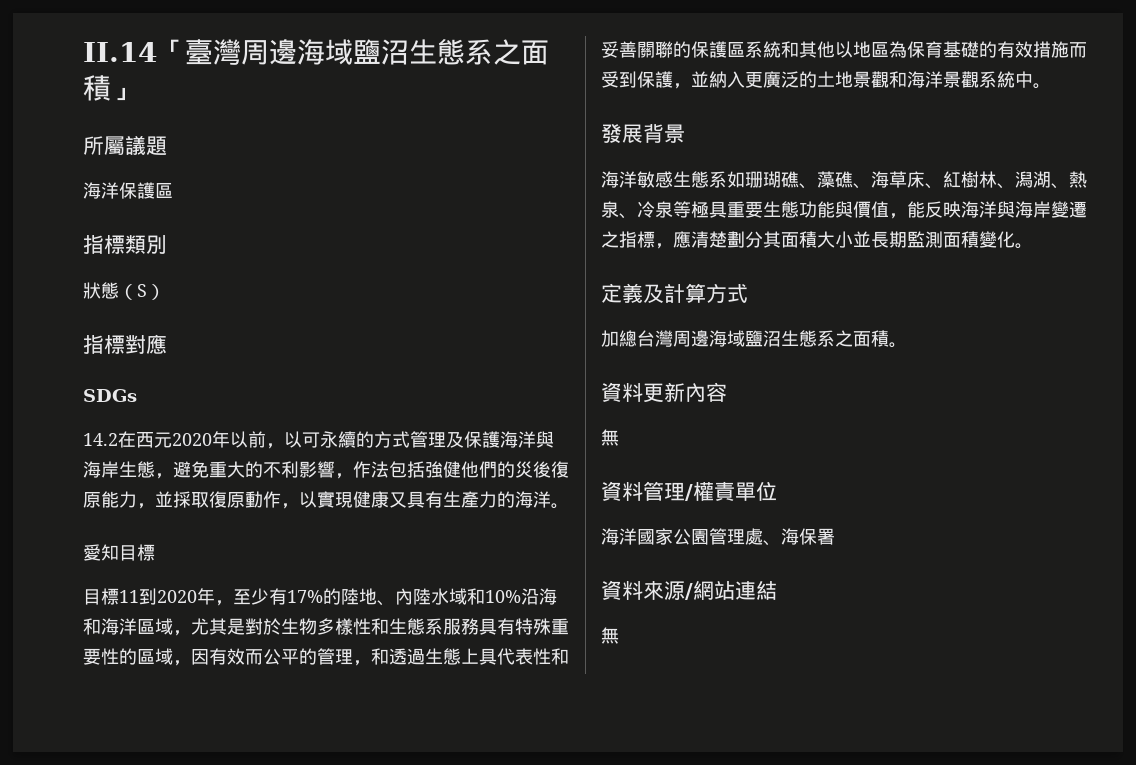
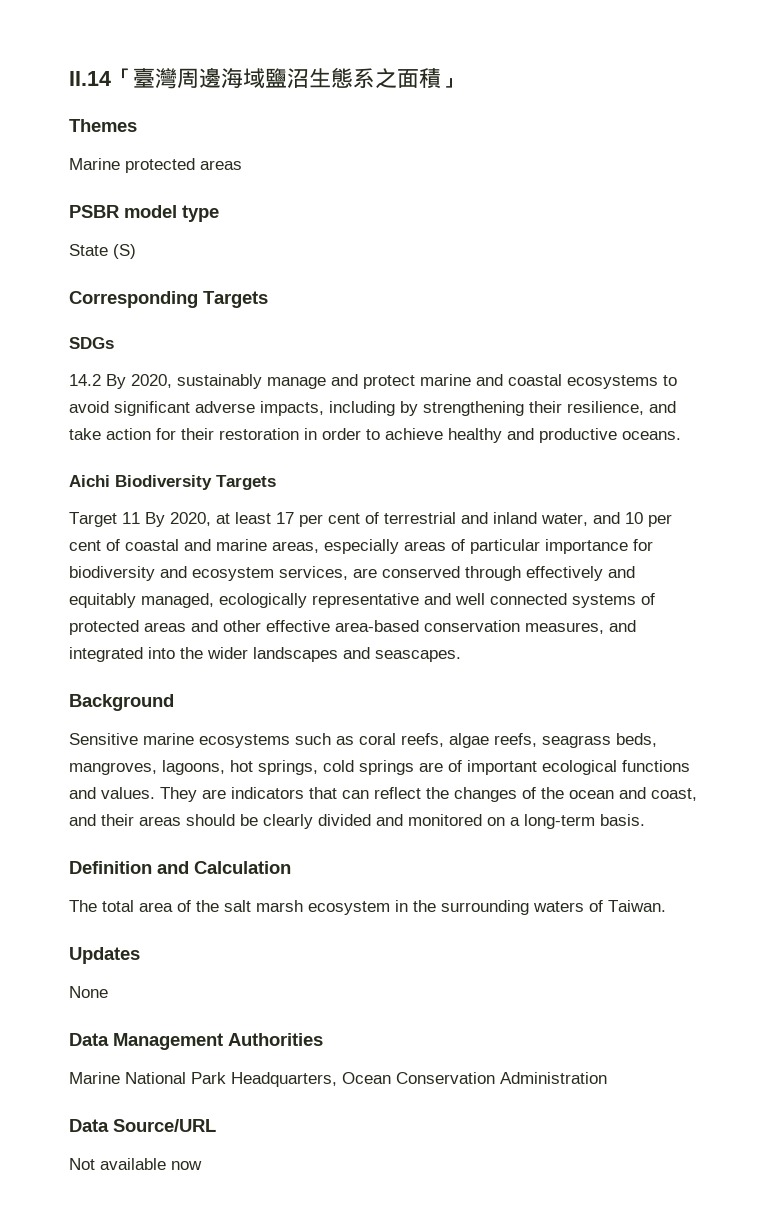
- 所屬議題
- 海洋保護區
- 指標類別
- 狀態（S）
- 指標對應
+ Themes
+ Marine protected areas
+ PSBR model type
+ State (S)
+ Corresponding Targets
  SDGs
- 14.2在西元2020年以前，以可永續的方式管理及保護海洋與海岸生態，避免重大的不利影響，作法包括強健他們的災後復原能力，並採取復原動作，以實現健康又具有生產力的海洋。
- 愛知目標
- 目標11到2020年，至少有17%的陸地、內陸水域和10%沿海和海洋區域，尤其是對於生物多樣性和生態系服務具有特殊重要性的區域，因有效而公平的管理，和透過生態上具代表性和妥善關聯的保護區系統和其他以地區為保育基礎的有效措施而受到保護，並納入更廣泛的土地景觀和海洋景觀系統中。
- 發展背景
- 海洋敏感生態系如珊瑚礁、藻礁、海草床、紅樹林、潟湖、熱泉、冷泉等極具重要生態功能與價值，能反映海洋與海岸變遷之指標，應清楚劃分其面積大小並長期監測面積變化。
- 定義及計算方式
- 加總台灣周邊海域鹽沼生態系之面積。
- 資料更新內容
- 無
- 資料管理/權責單位
- 海洋國家公園管理處、海保署
- 資料來源/網站連結
- 無
+ 14.2 By 2020, sustainably manage and protect marine and coastal ecosystems to avoid significant adverse impacts, including by strengthening their resilience, and take action for their restoration in order to achieve healthy and productive oceans.
+ Aichi Biodiversity Targets
+ Target 11 By 2020, at least 17 per cent of terrestrial and inland water, and 10 per cent of coastal and marine areas, especially areas of particular importance for biodiversity and ecosystem services, are conserved through effectively and equitably managed, ecologically representative and well connected systems of protected areas and other effective area-based conservation measures, and integrated into the wider landscapes and seascapes.
+ Background
+ Sensitive marine ecosystems such as coral reefs, algae reefs, seagrass beds, mangroves, lagoons, hot springs, cold springs are of important ecological functions and values. They are indicators that can reflect the changes of the ocean and coast, and their areas should be clearly divided and monitored on a long-term basis.
+ Definition and Calculation
+ The total area of the salt marsh ecosystem in the surrounding waters of Taiwan.
+ Updates
+ None
+ Data Management Authorities
+ Marine National Park Headquarters, Ocean Conservation Administration
+ Data Source/URL
+ Not available now

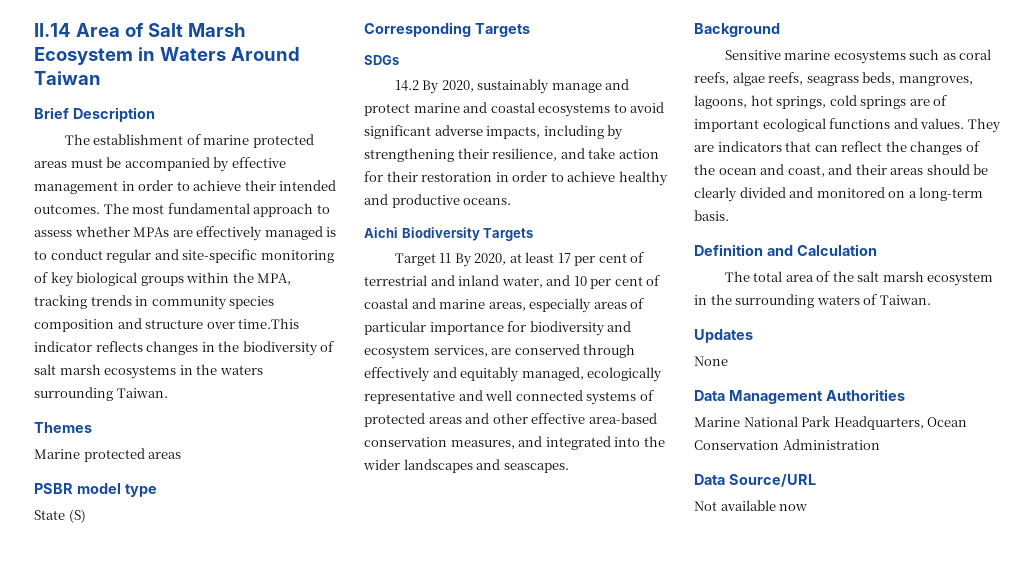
- II.14「臺灣周邊海域鹽沼生態系之面積」
+ II.14 Area of Salt Marsh Ecosystem in Waters Around Taiwan
+ Brief Description
+ The establishment of marine protected areas must be accompanied by effective management in order to achieve their intended outcomes. The most fundamental approach to assess whether MPAs are effectively managed is to conduct regular and site-specific monitoring of key biological groups within the MPA, tracking trends in community species composition and structure over time.This indicator reflects changes in the biodiversity of salt marsh ecosystems in the waters surrounding Taiwan.

